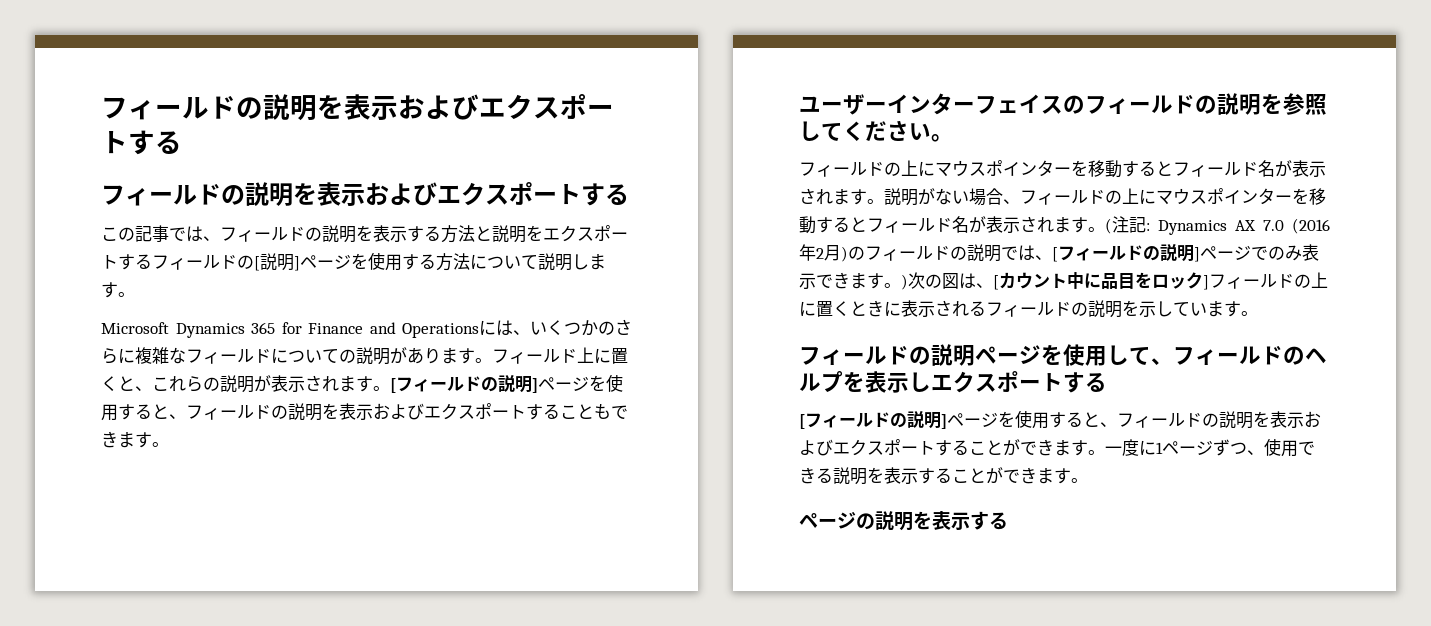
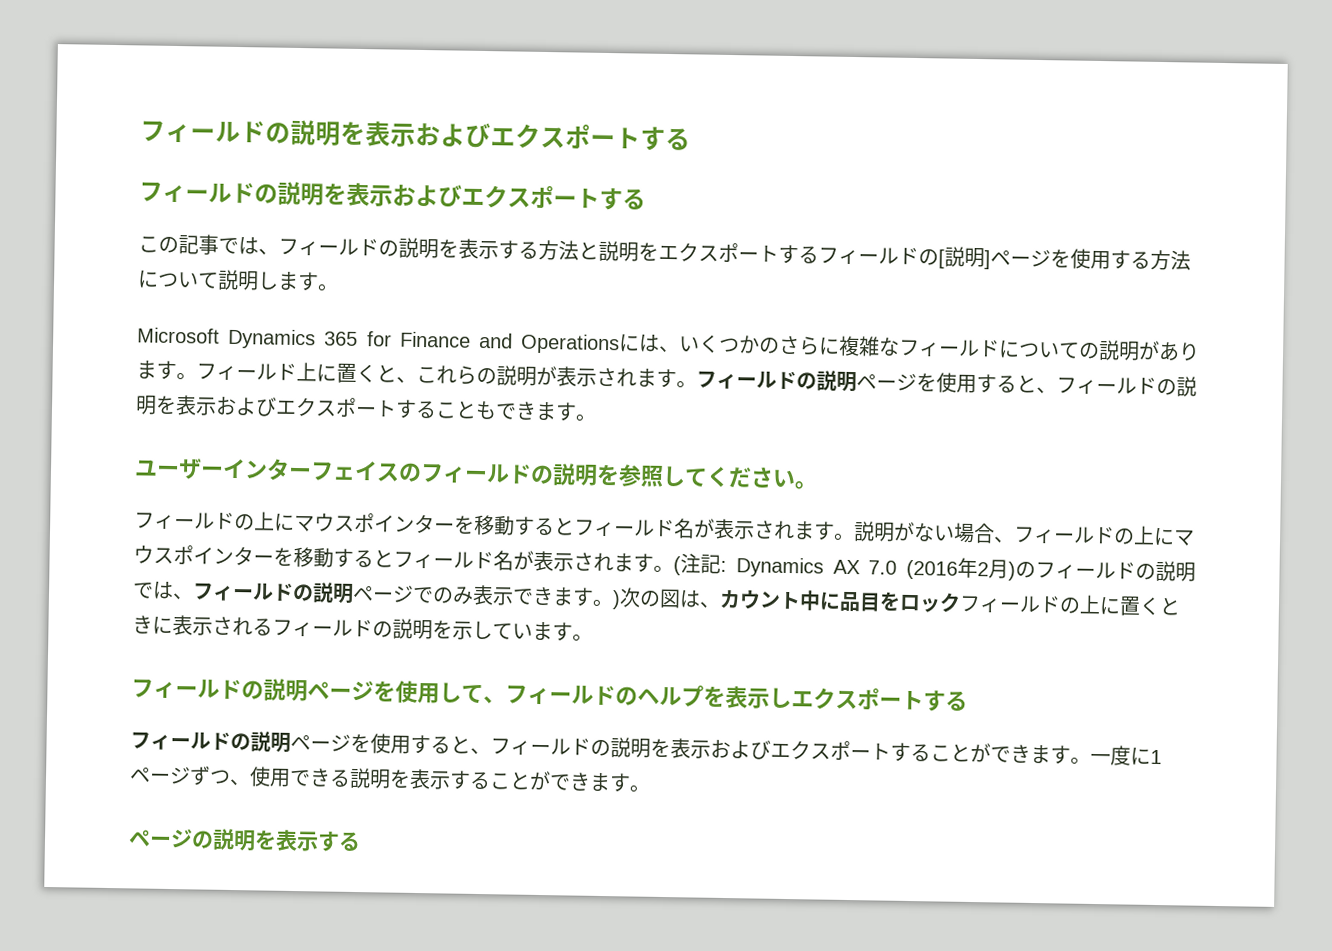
- [フィールドの説明]ページを使用すると、フィールドの説明を表示およびエクスポートすることもできます。
+ フィールドの説明ページを使用すると、フィールドの説明を表示およびエクスポートすることもできます。
- (注記: Dynamics AX 7.0 (2016年2月)のフィールドの説明では、[フィールドの説明]ページでのみ表示できます。)次の図は、[カウント中に品目をロック]フィールドの上に置くときに表示されるフィールドの説明を示しています。
+ (注記: Dynamics AX 7.0 (2016年2月)のフィールドの説明では、フィールドの説明ページでのみ表示できます。)次の図は、カウント中に品目をロックフィールドの上に置くときに表示されるフィールドの説明を示しています。
- [フィールドの説明]ページを使用すると、フィールドの説明を表示およびエクスポートすることができます。
+ フィールドの説明ページを使用すると、フィールドの説明を表示およびエクスポートすることができます。

